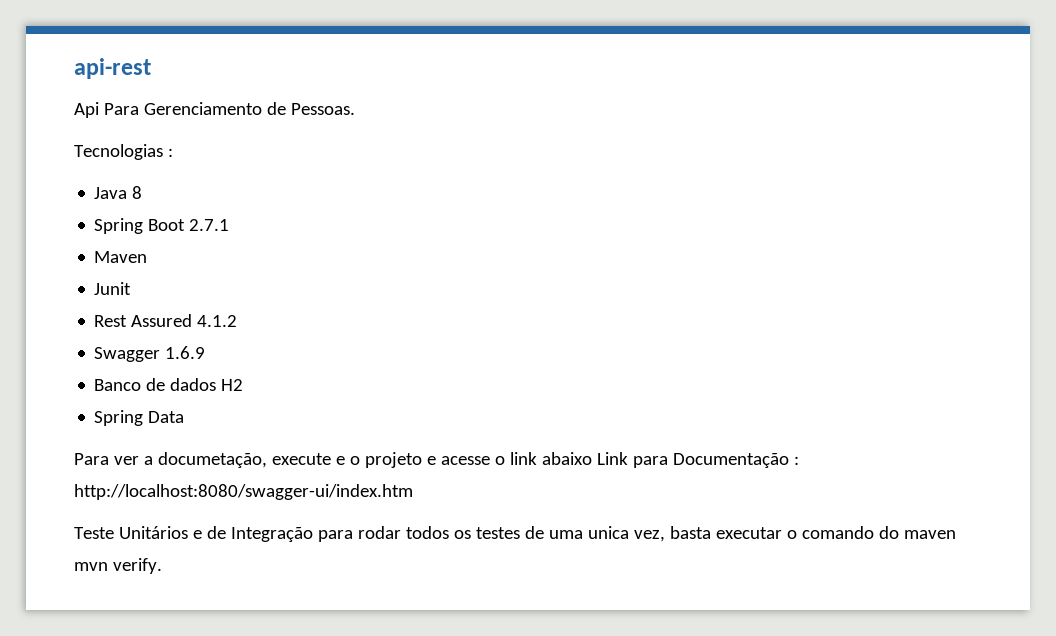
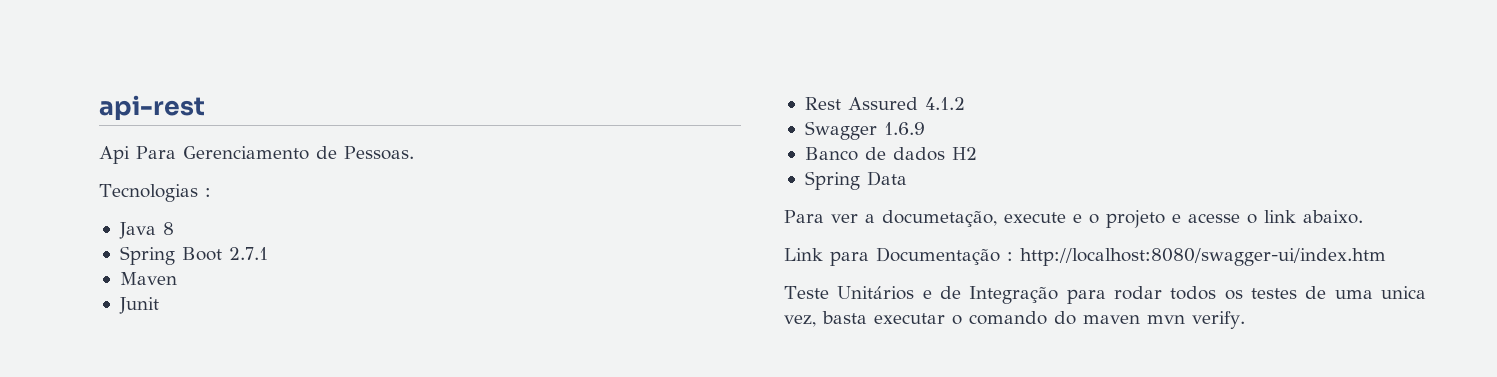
- Para ver a documetação, execute e o projeto e acesse o link abaixo Link para Documentação : http://localhost:8080/swagger-ui/index.htm
+ Para ver a documetação, execute e o projeto e acesse o link abaixo.
+ Link para Documentação : http://localhost:8080/swagger-ui/index.htm

